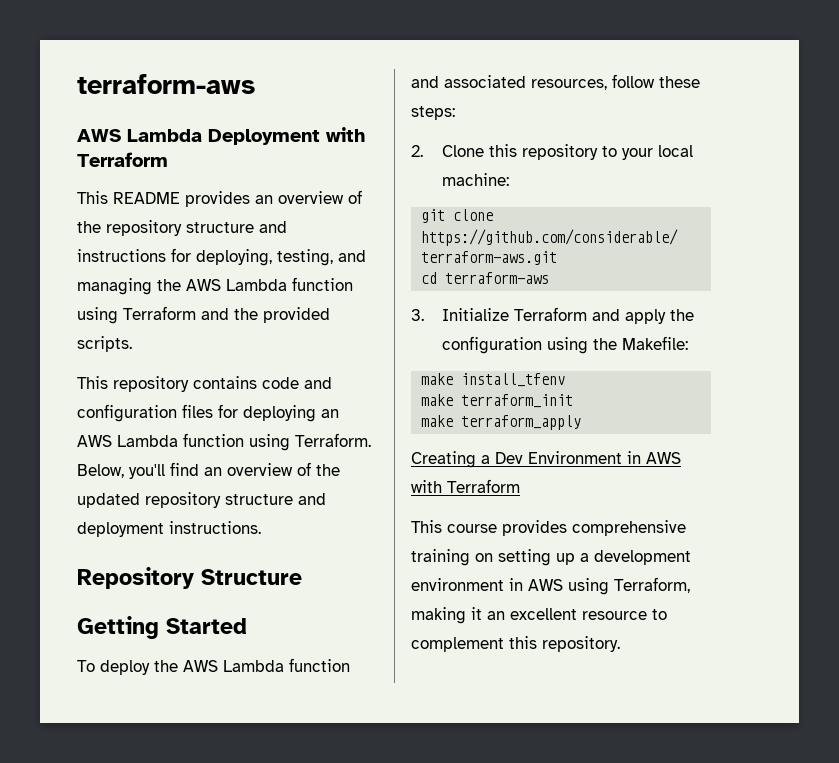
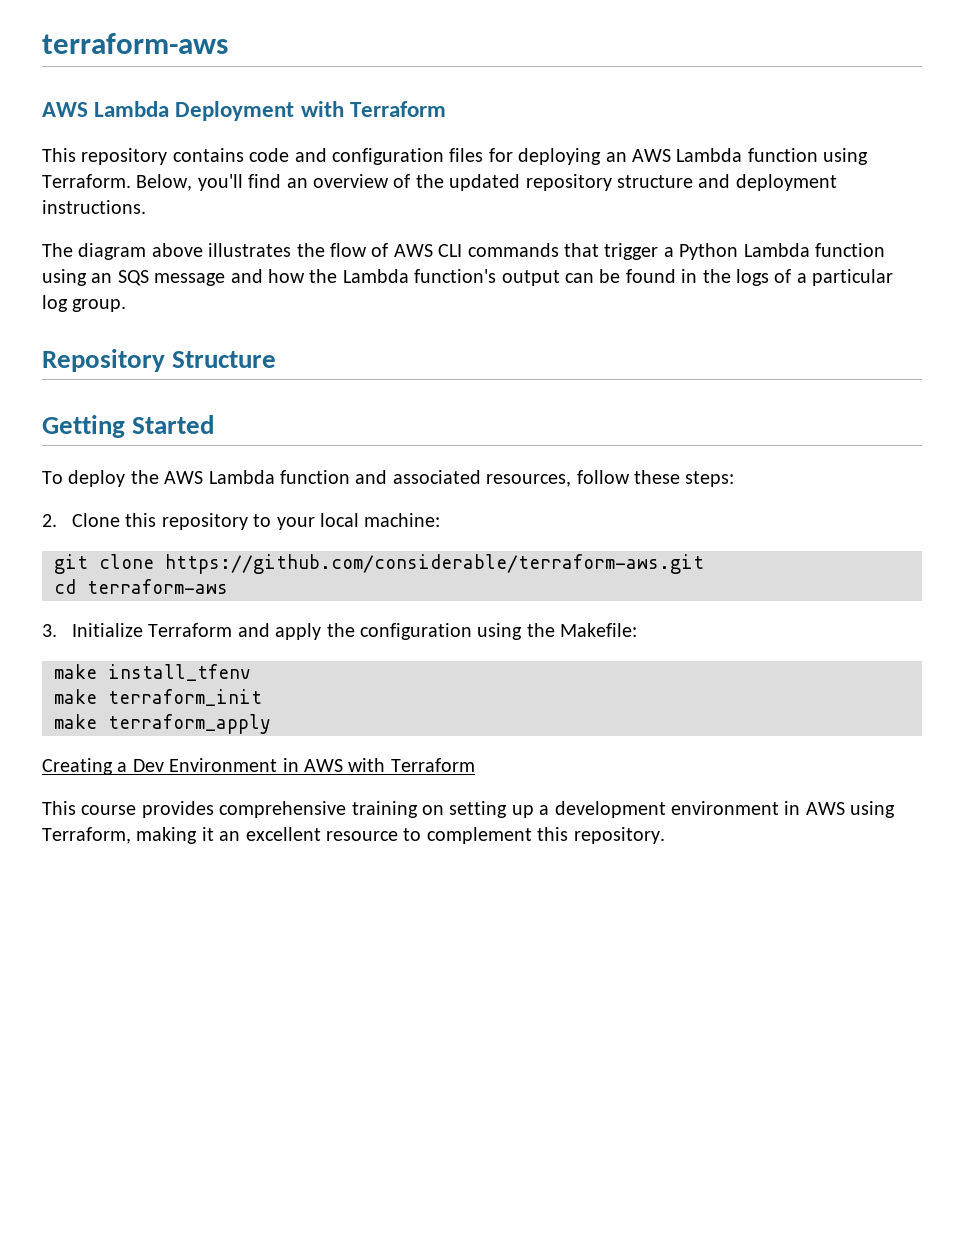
- This README provides an overview of the repository structure and instructions for deploying, testing, and managing the AWS Lambda function using Terraform and the provided scripts.
+ The diagram above illustrates the flow of AWS CLI commands that trigger a Python Lambda function using an SQS message and how the Lambda function's output can be found in the logs of a particular log group.

